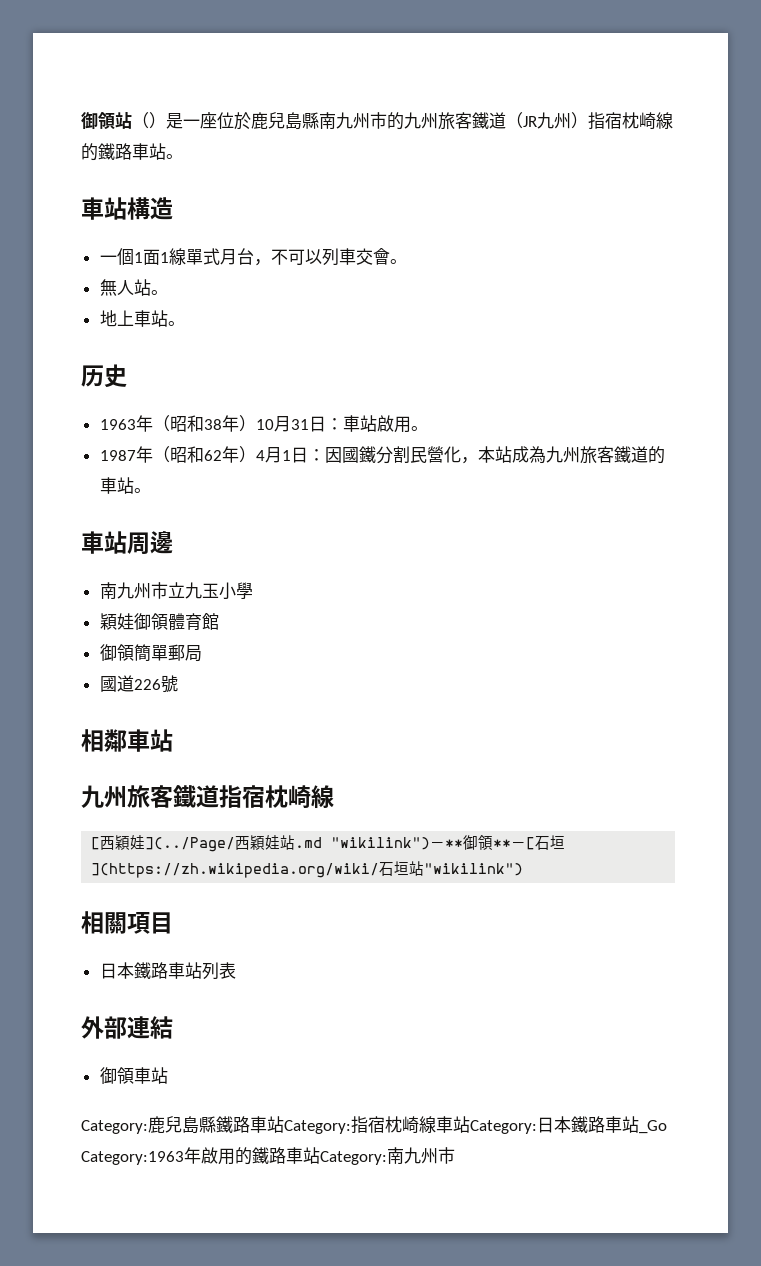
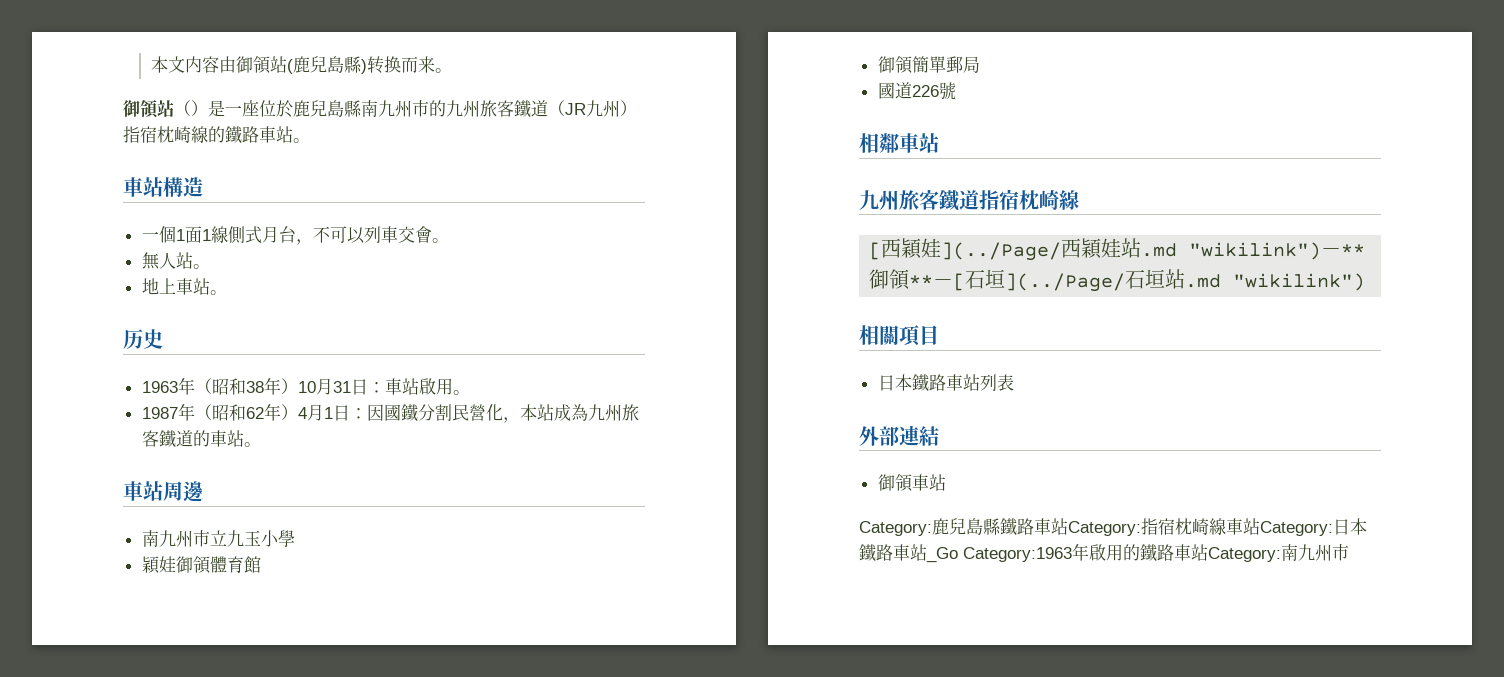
+ 本文内容由御領站(鹿兒島縣)转换而来。
- 一個1面1線單式月台，不可以列車交會。
+ 一個1面1線側式月台，不可以列車交會。
- [西穎娃](../Page/西穎娃站.md "wikilink")－**御領**－[石垣](https://zh.wikipedia.org/wiki/石垣站"wikilink")
+ [西穎娃](../Page/西穎娃站.md "wikilink")－**御領**－[石垣](../Page/石垣站.md "wikilink")

